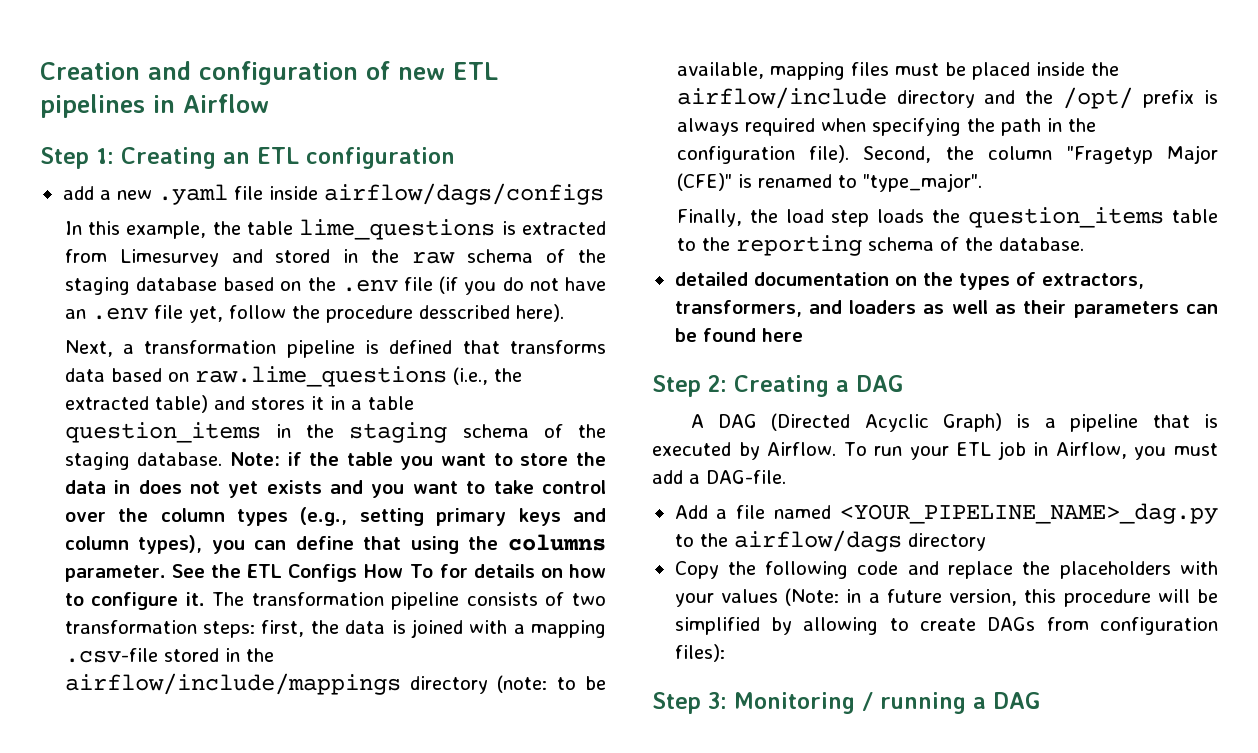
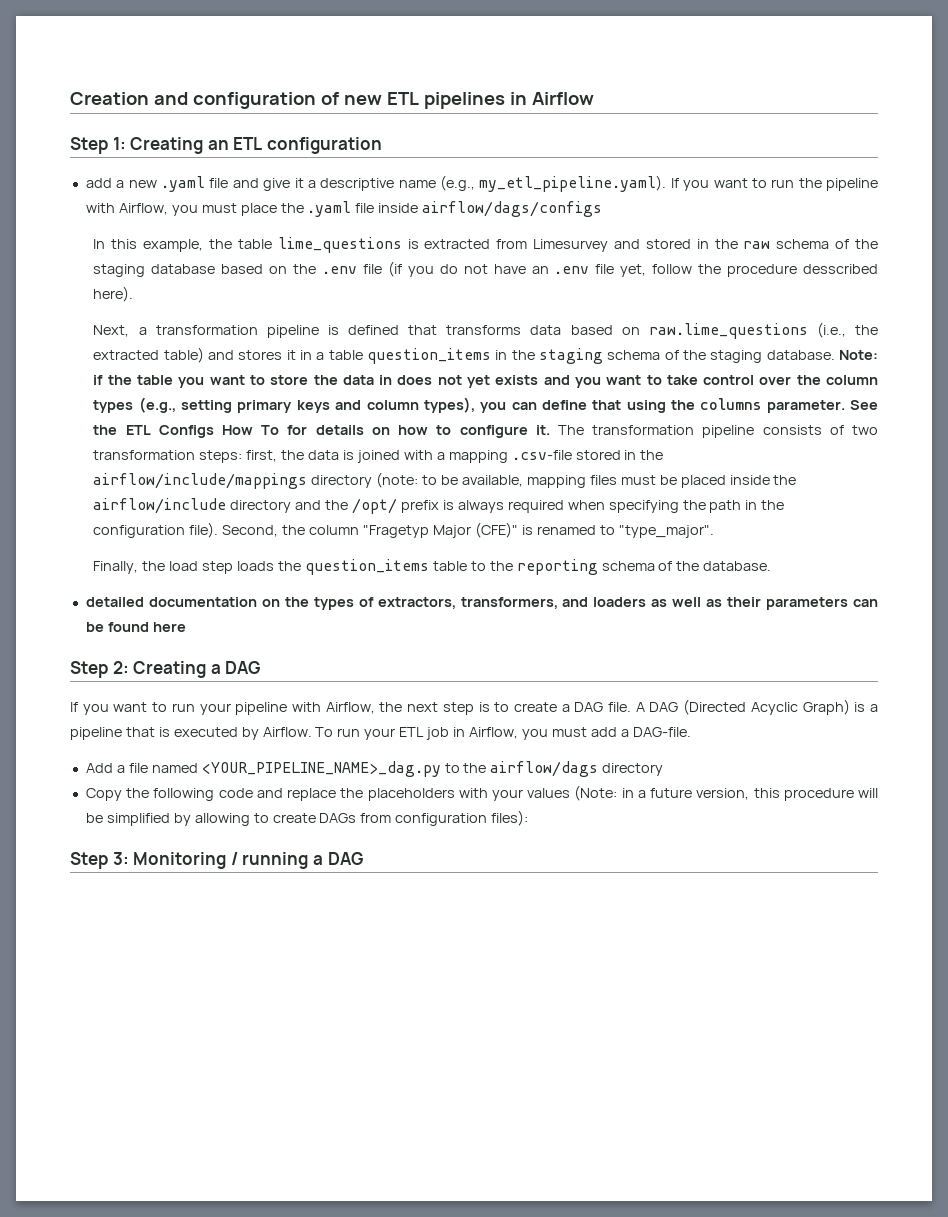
- add a new .yaml file inside airflow/dags/configs
+ add a new .yaml file and give it a descriptive name (e.g., my_etl_pipeline.yaml). If you want to run the pipeline with Airflow, you must place the .yaml file inside airflow/dags/configs
+ If you want to run your pipeline with Airflow, the next step is to create a DAG file.

